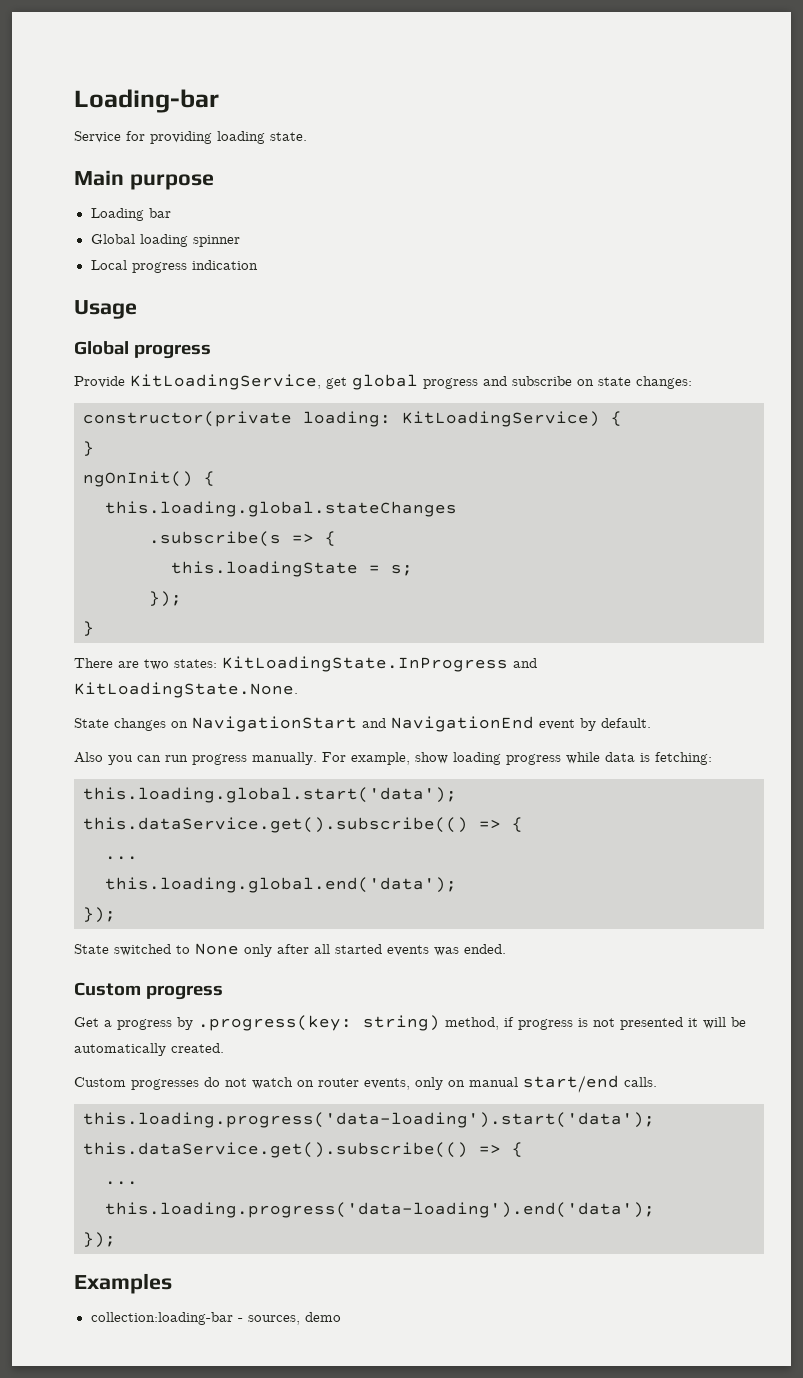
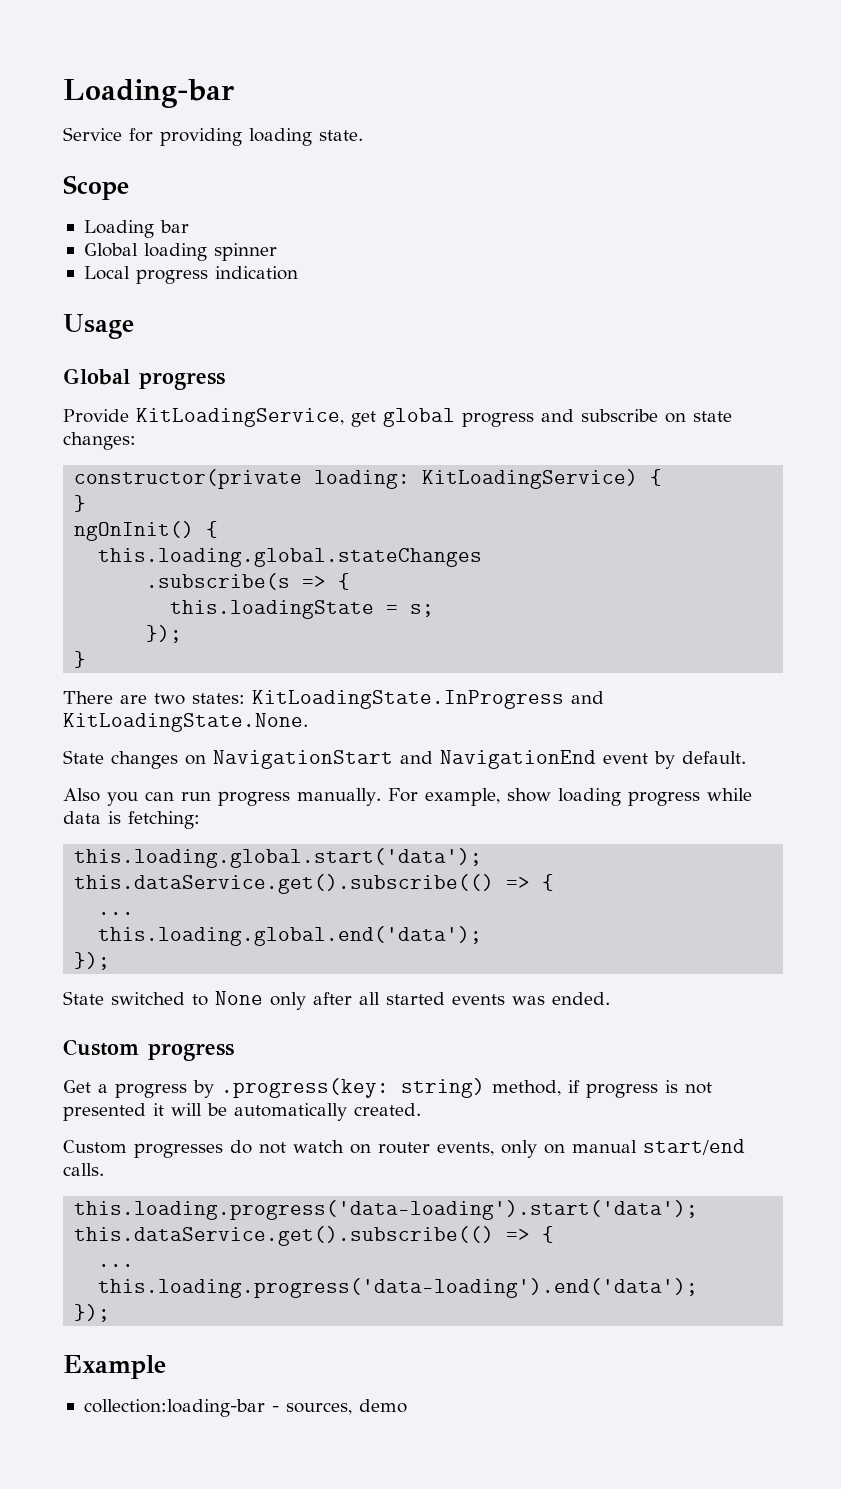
- Main purpose
+ Scope
- Examples
+ Example

